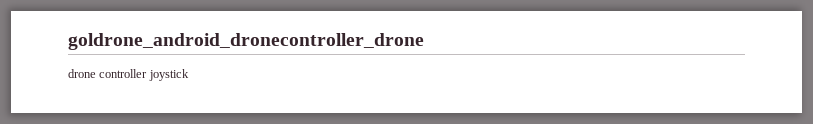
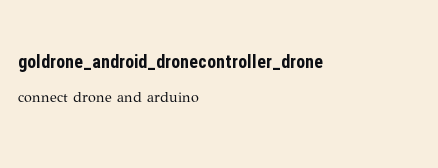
- drone controller joystick
+ connect drone and arduino

